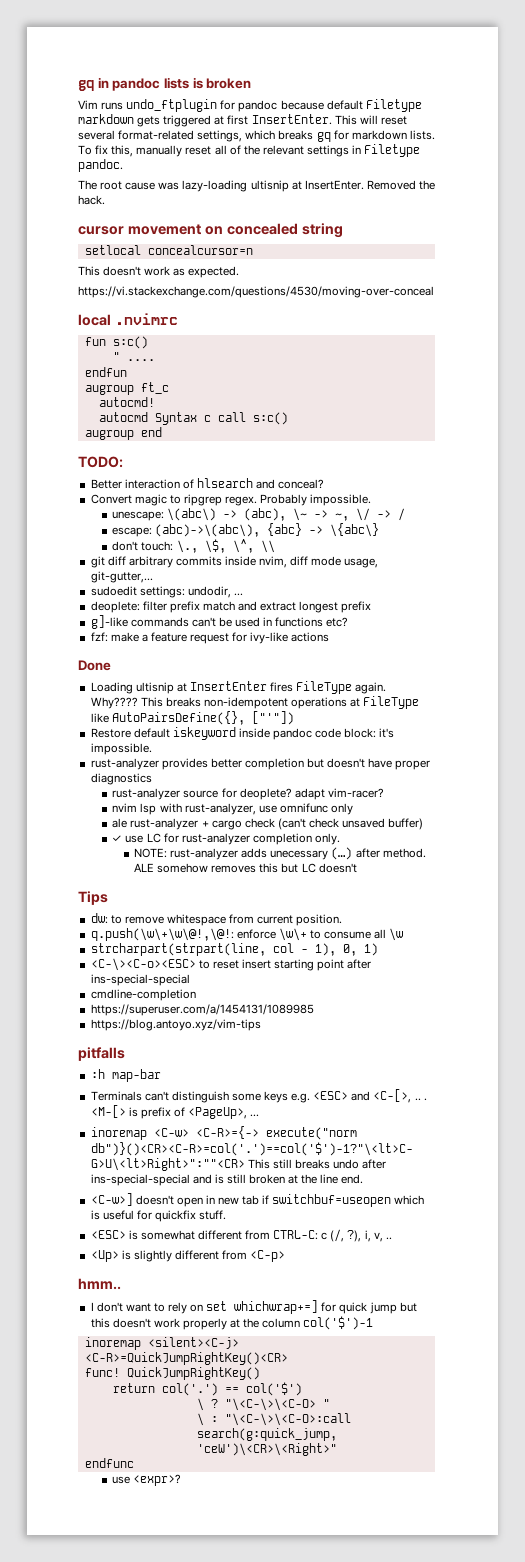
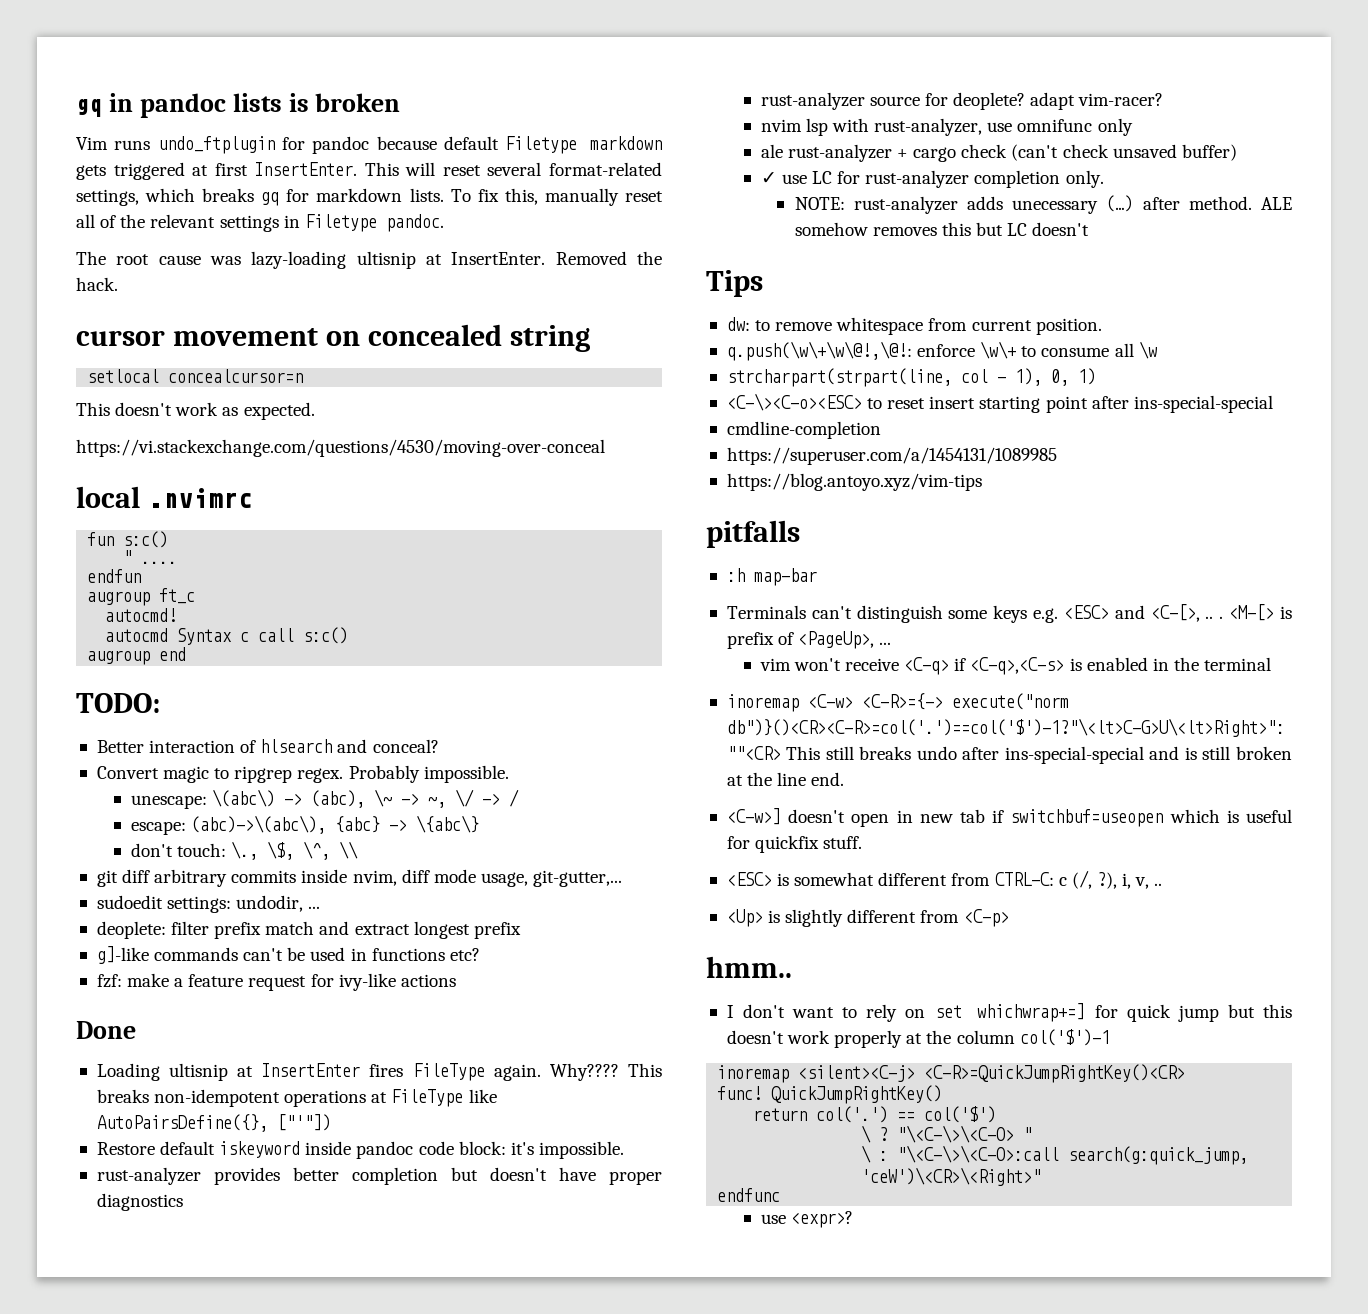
+ vim won't receive <C-q> if <C-q>,<C-s> is enabled in the terminal

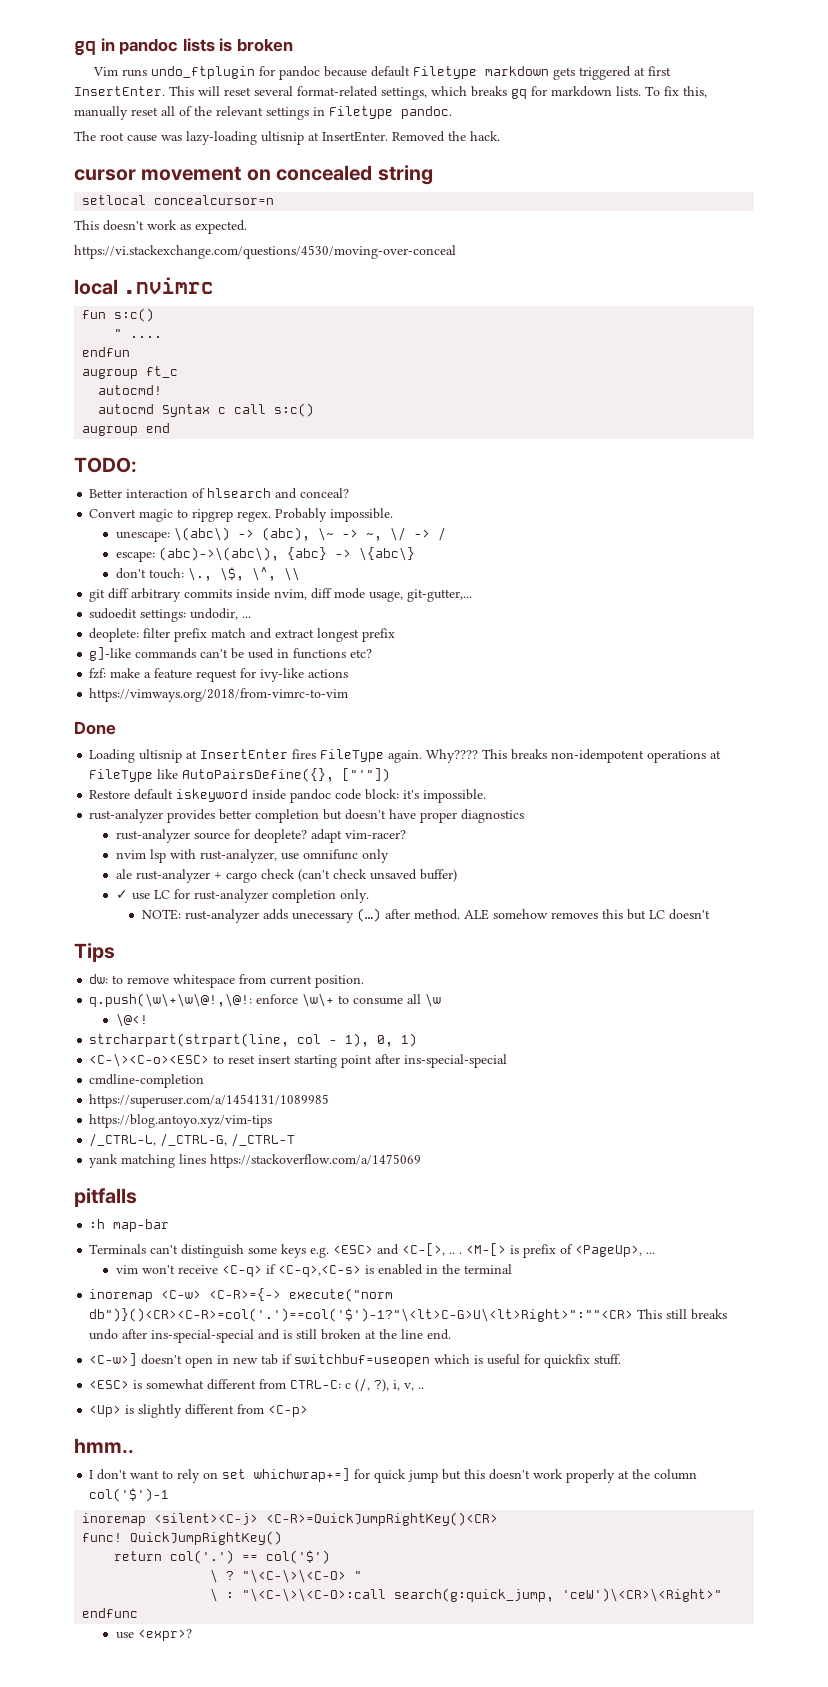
+ https://vimways.org/2018/from-vimrc-to-vim
+ \@<!
+ /_CTRL-L, /_CTRL-G, /_CTRL-T
+ yank matching lines https://stackoverflow.com/a/1475069

